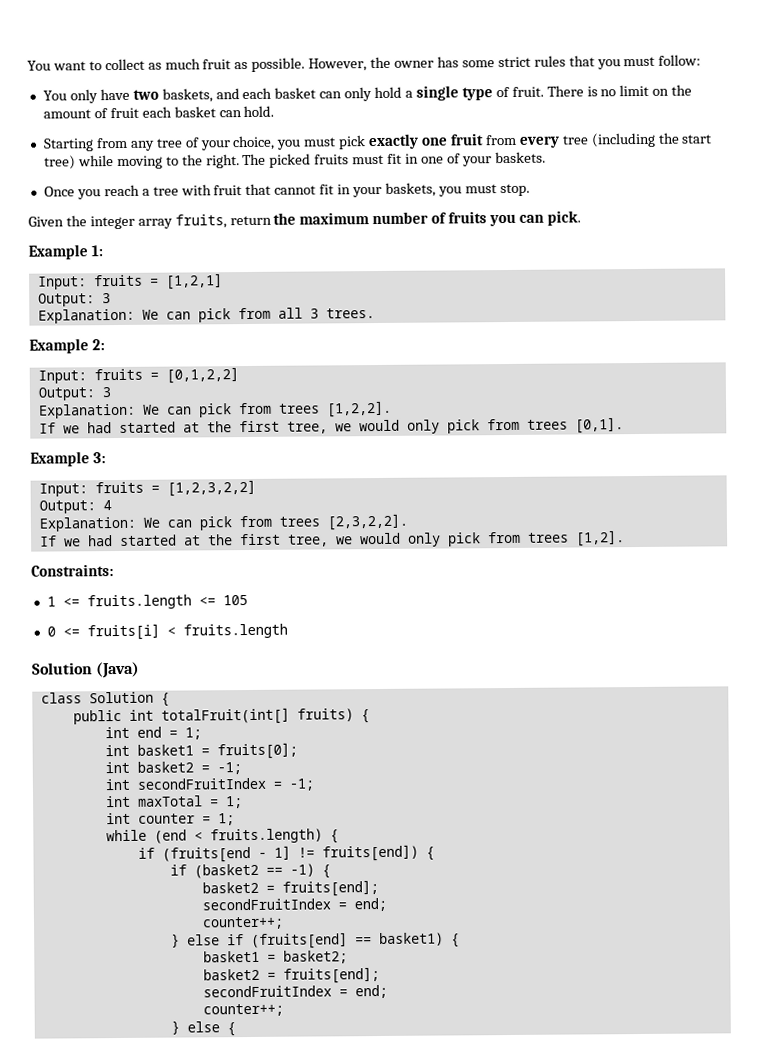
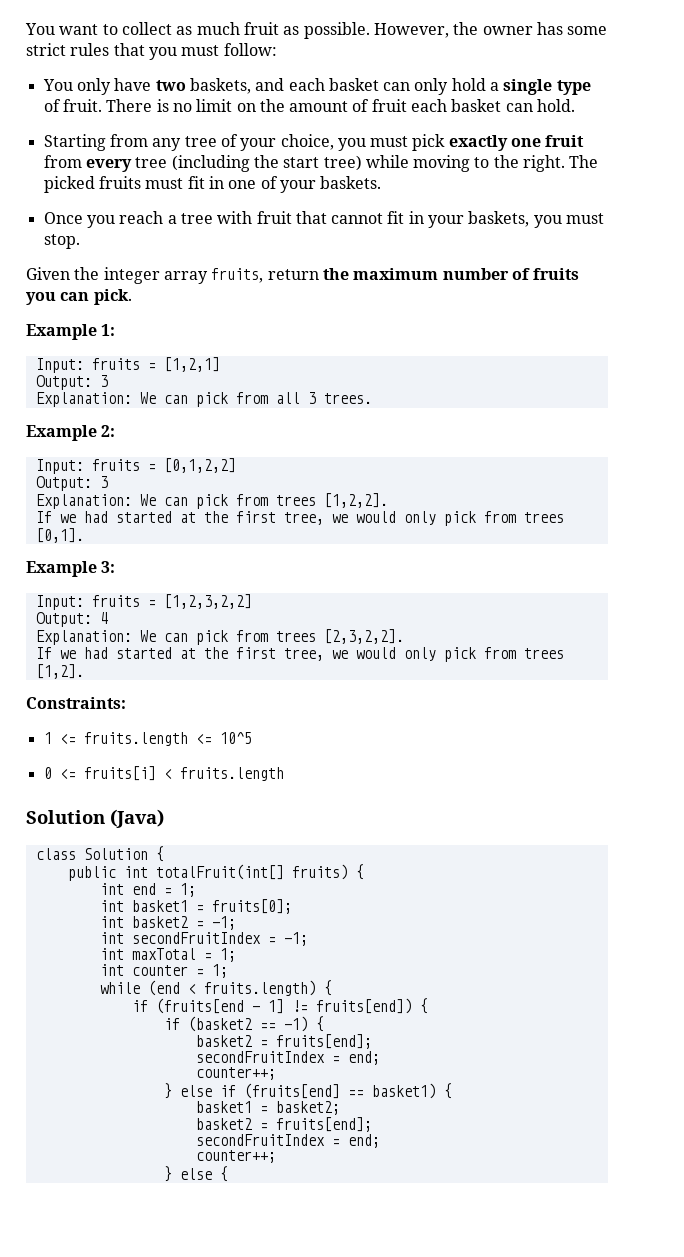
- 1 <= fruits.length <= 105
+ 1 <= fruits.length <= 10^5

